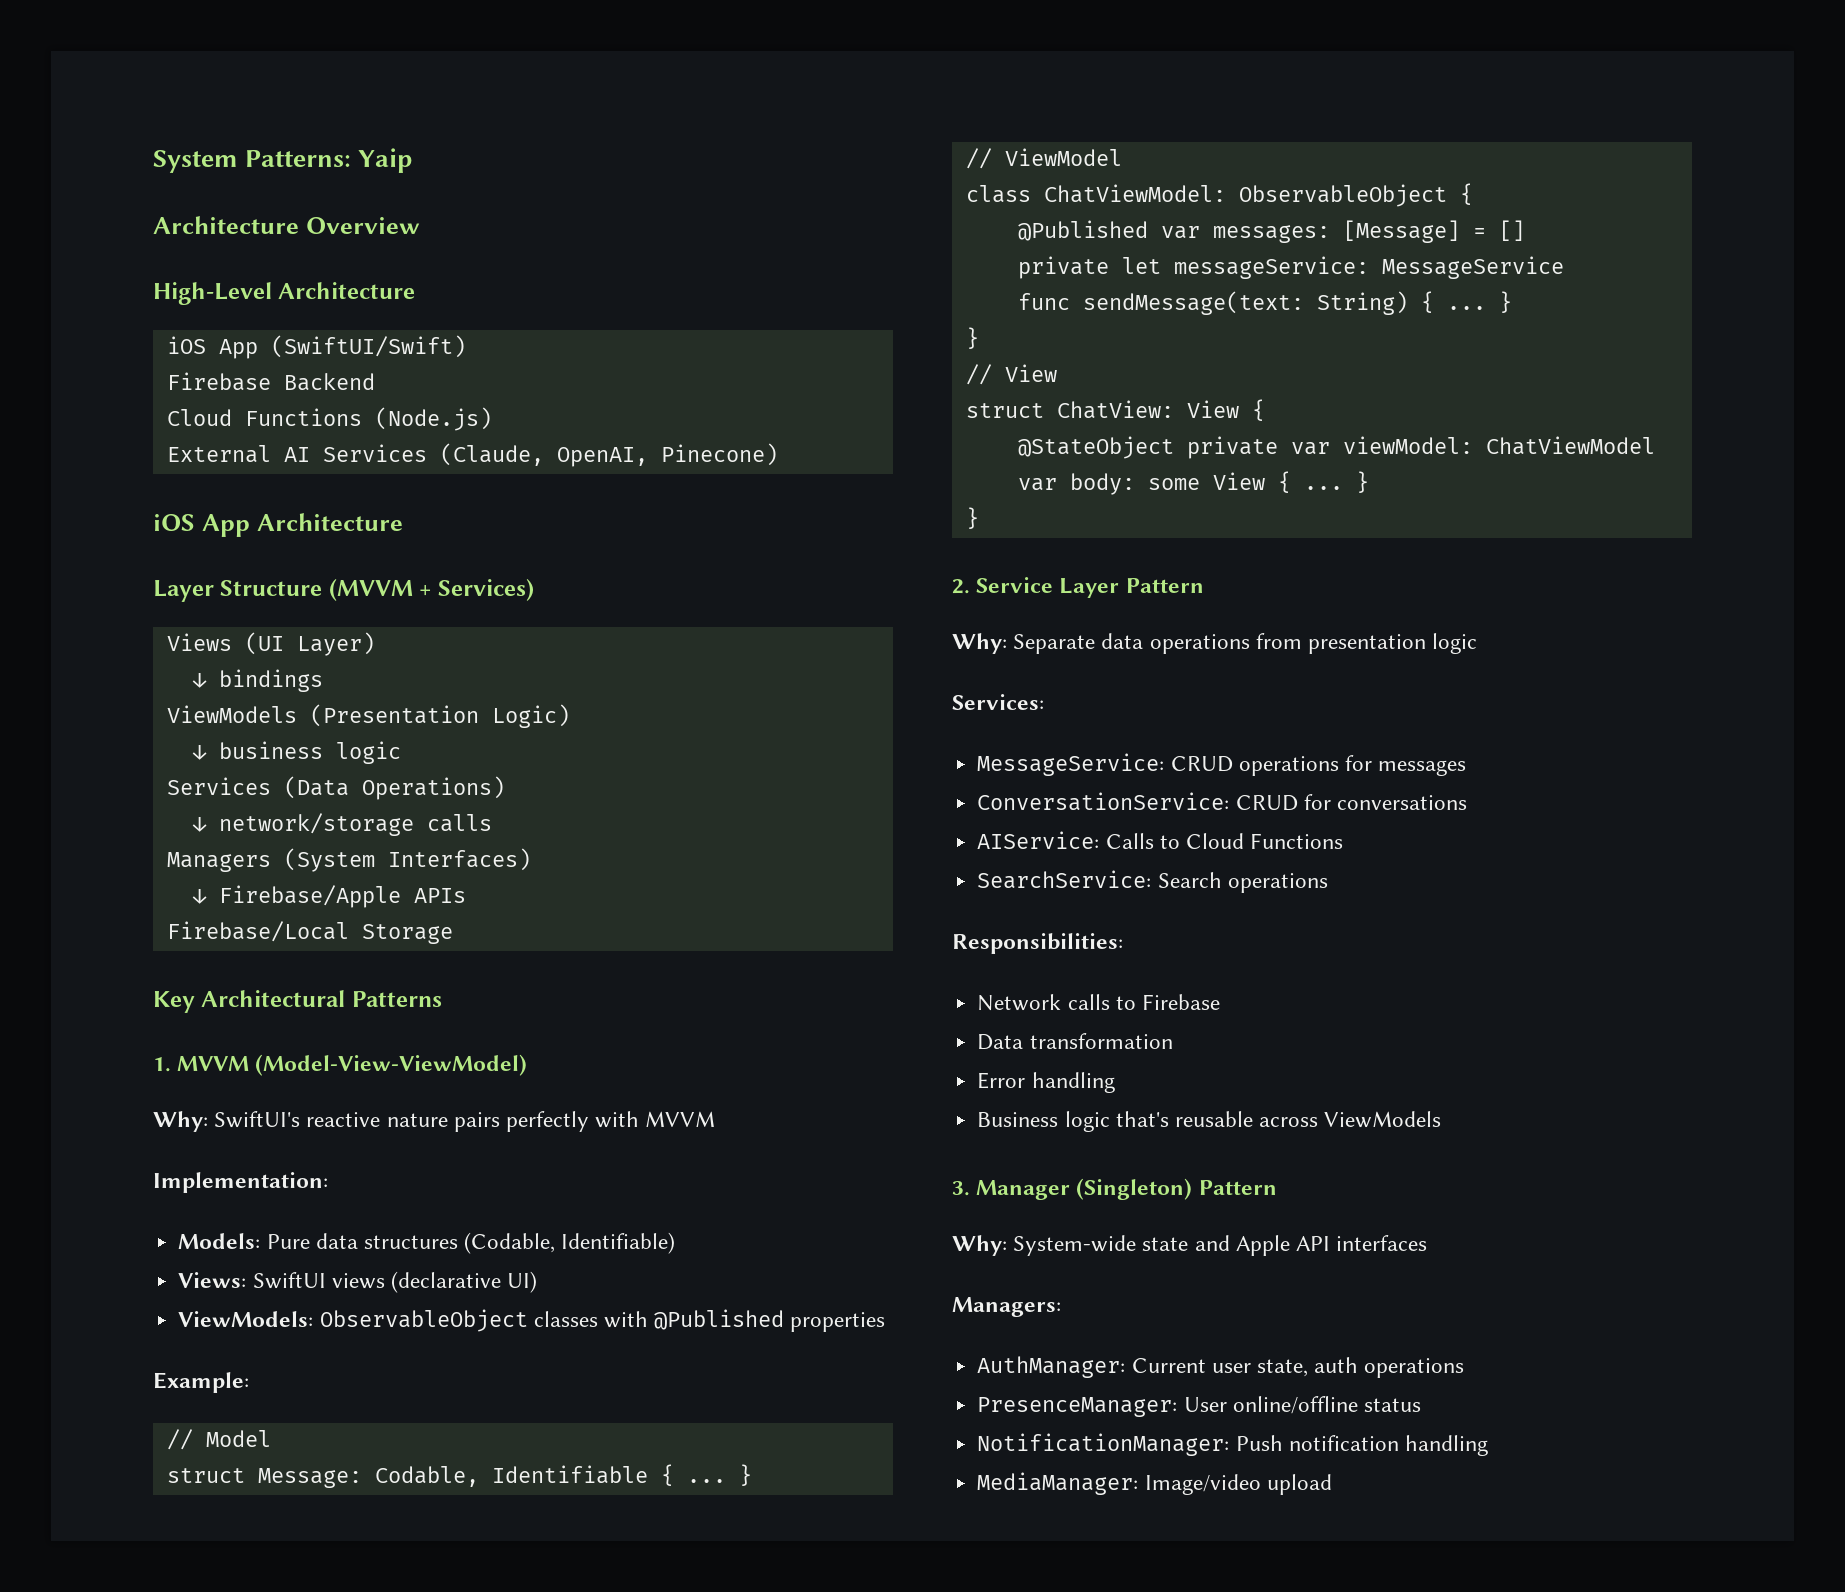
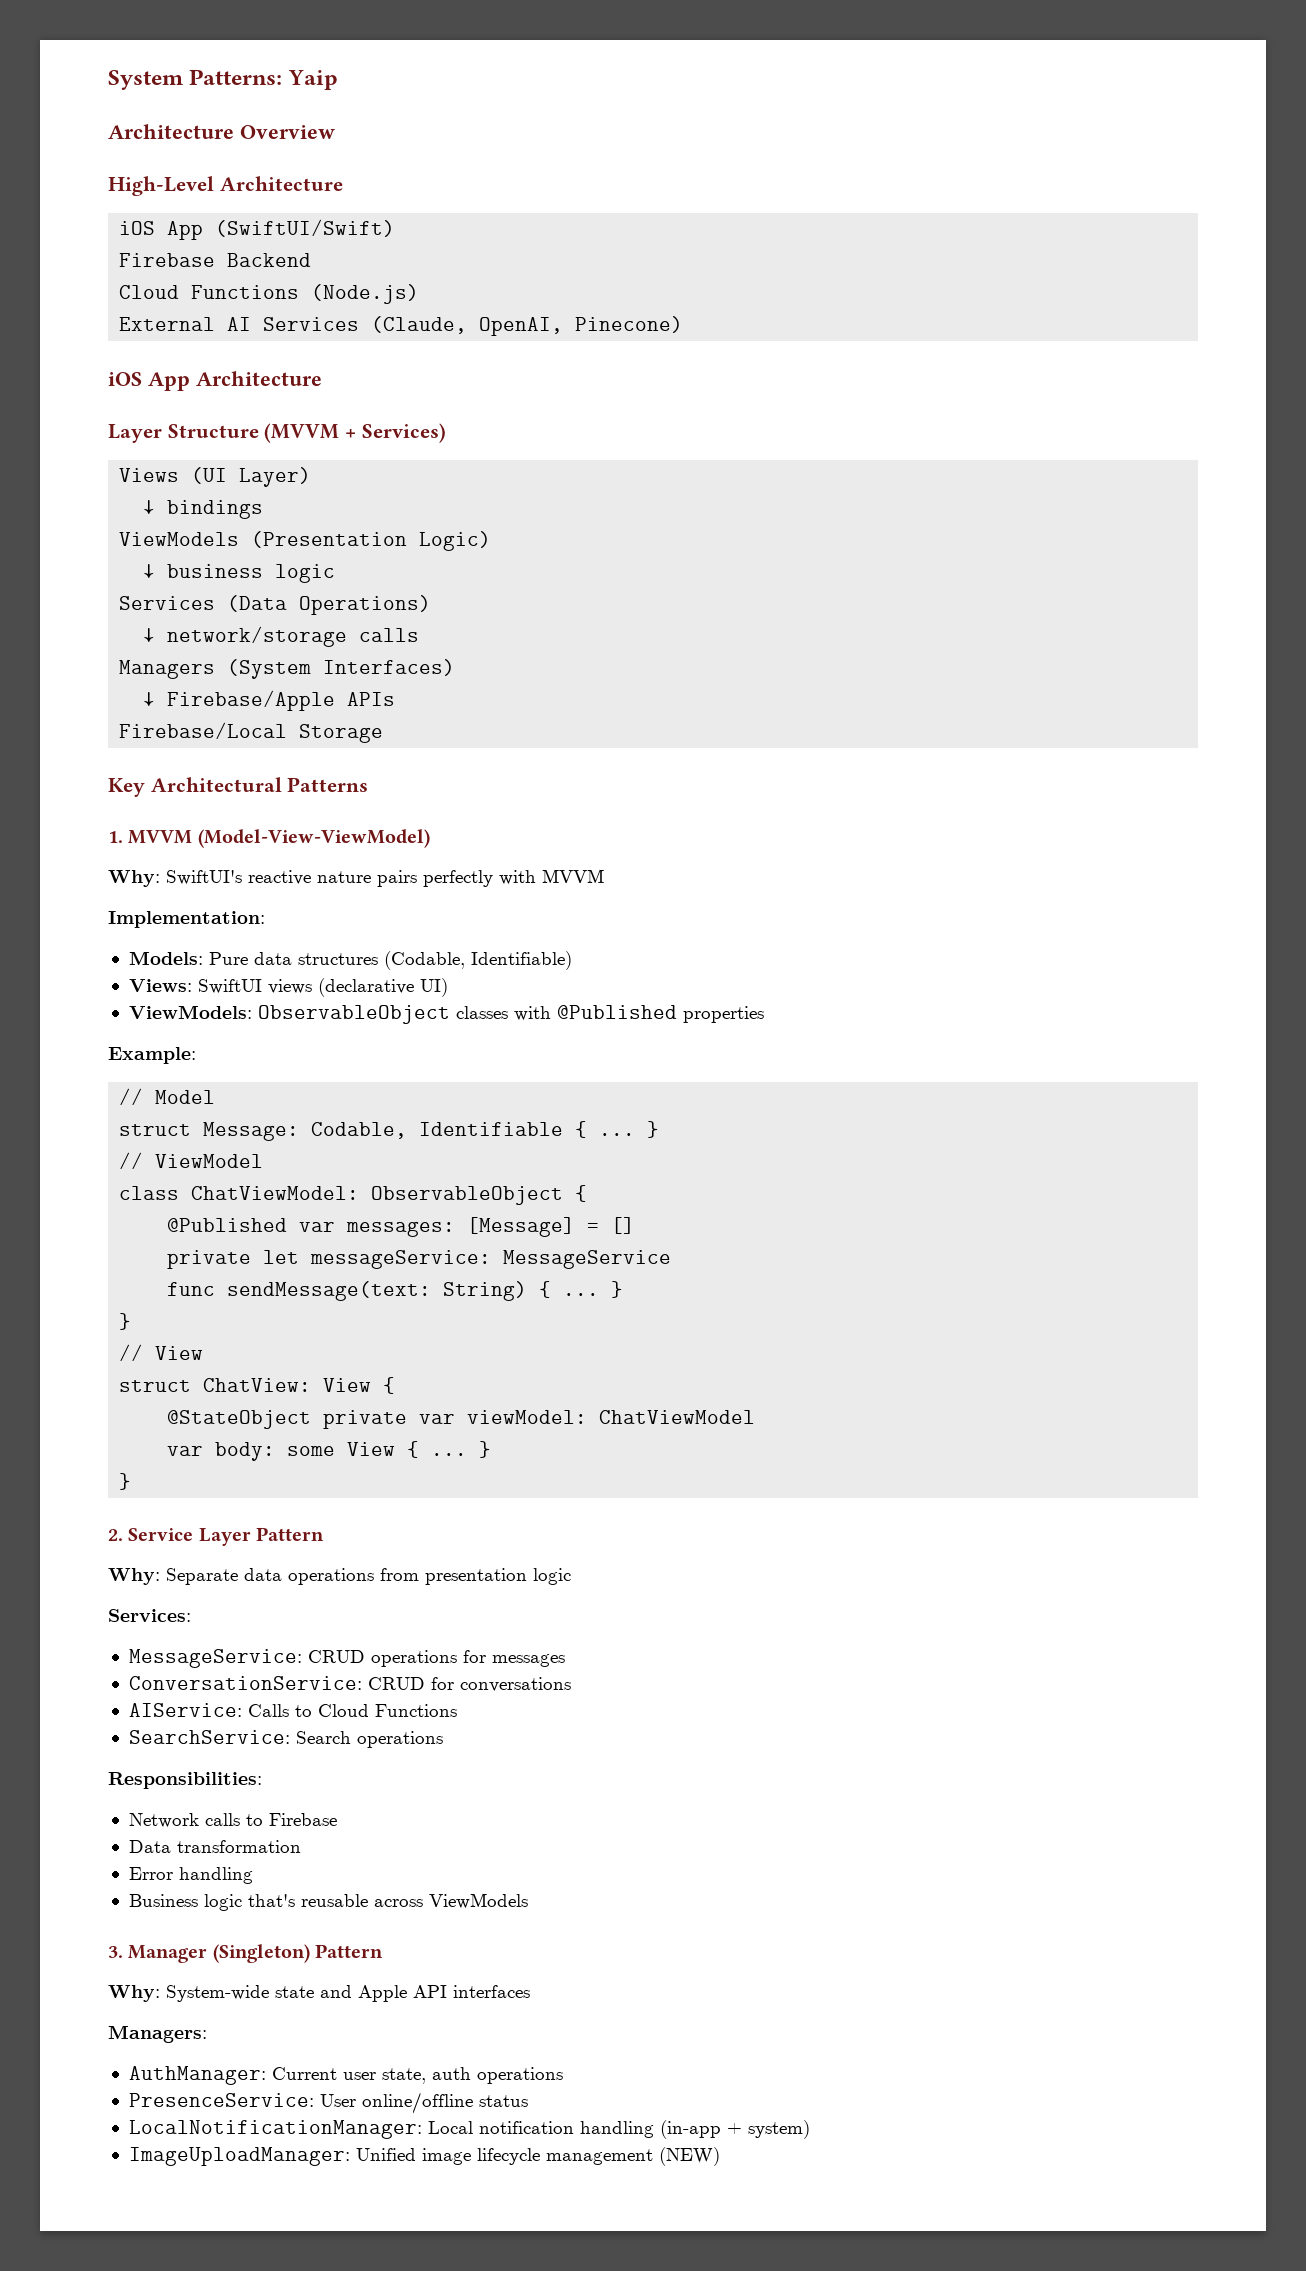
- PresenceManager: User online/offline status
+ PresenceService: User online/offline status
- NotificationManager: Push notification handling
- MediaManager: Image/video upload
+ LocalNotificationManager: Local notification handling (in-app + system)
+ ImageUploadManager: Unified image lifecycle management (NEW)

